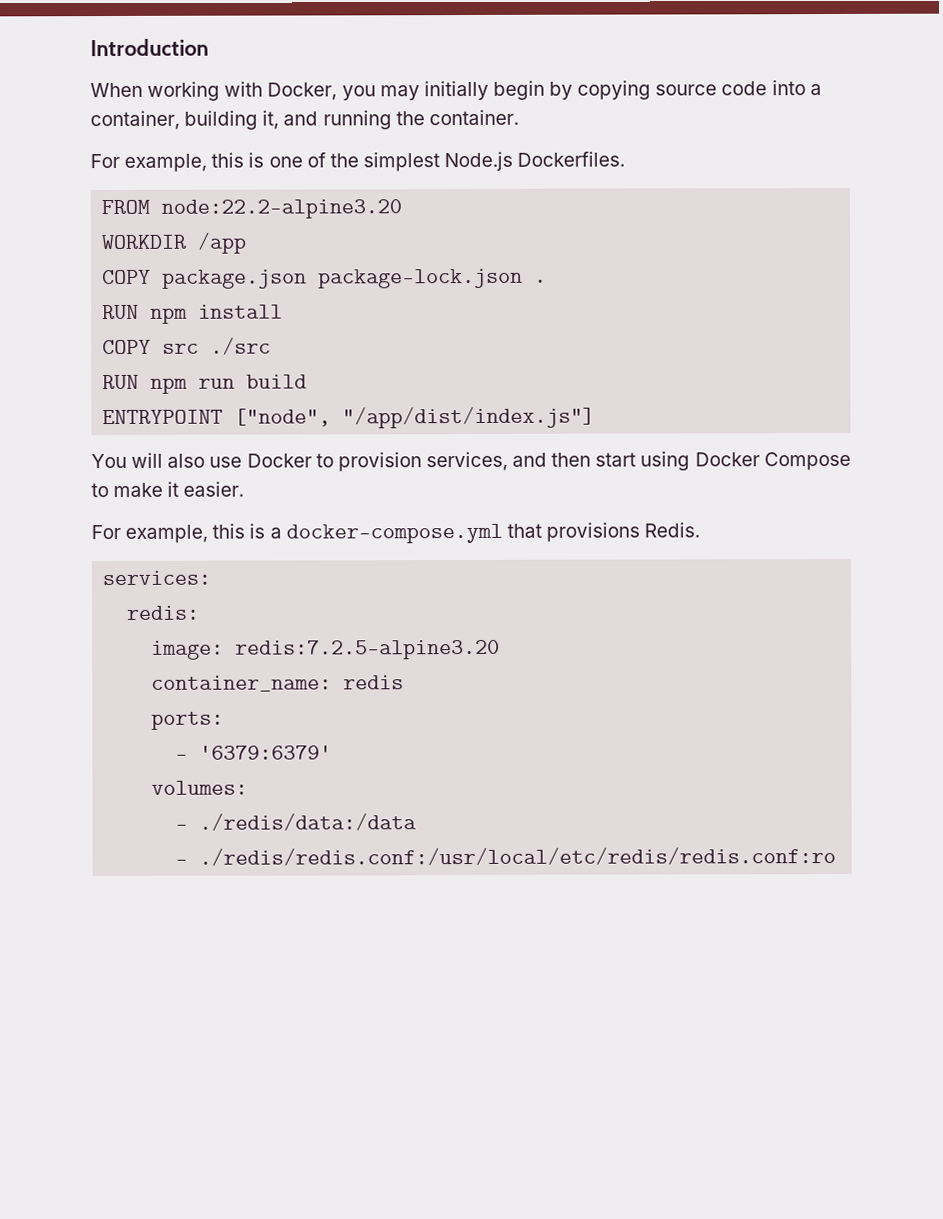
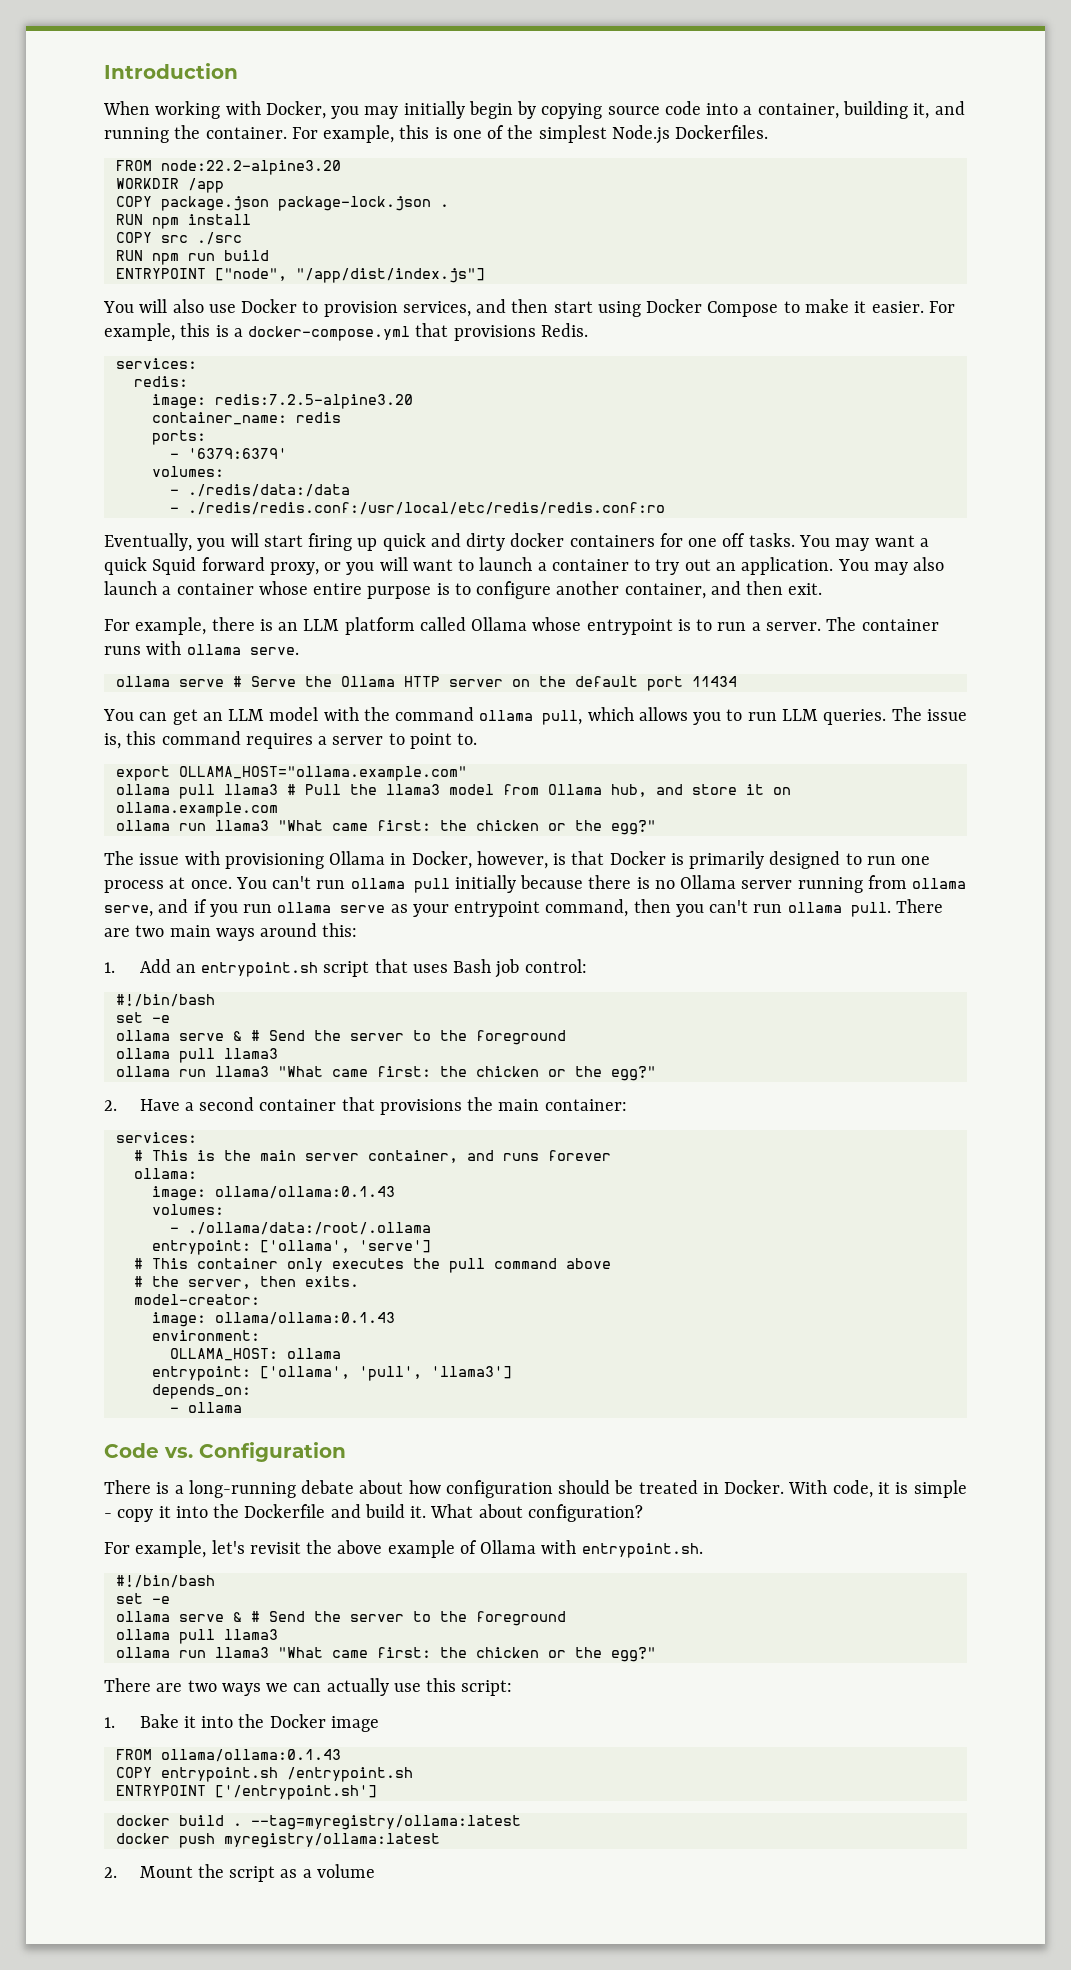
- When working with Docker, you may initially begin by copying source code into a container, building it, and running the container.
- For example, this is one of the simplest Node.js Dockerfiles.
+ When working with Docker, you may initially begin by copying source code into a container, building it, and running the container. For example, this is one of the simplest Node.js Dockerfiles.
- You will also use Docker to provision services, and then start using Docker Compose to make it easier.
- For example, this is a docker-compose.yml that provisions Redis.
+ You will also use Docker to provision services, and then start using Docker Compose to make it easier. For example, this is a docker-compose.yml that provisions Redis.
+ Eventually, you will start firing up quick and dirty docker containers for one off tasks. You may want a quick Squid forward proxy, or you will want to launch a container to try out an application. You may also launch a container whose entire purpose is to configure another container, and then exit.
+ For example, there is an LLM platform called Ollama whose entrypoint is to run a server. The container runs with ollama serve.
+ ollama serve # Serve the Ollama HTTP server on the default port 11434
+ You can get an LLM model with the command ollama pull, which allows you to run LLM queries. The issue is, this command requires a server to point to.
+ export OLLAMA_HOST="ollama.example.com"
+ ollama pull llama3 # Pull the llama3 model from Ollama hub, and store it on ollama.example.com
+ ollama run llama3 "What came first: the chicken or the egg?"
+ The issue with provisioning Ollama in Docker, however, is that Docker is primarily designed to run one process at once. You can't run ollama pull initially because there is no Ollama server running from ollama serve, and if you run ollama serve as your entrypoint command, then you can't run ollama pull. There are two main ways around this:
+ 1. Add an entrypoint.sh script that uses Bash job control:
+ #!/bin/bash
+ set -e
+ ollama serve & # Send the server to the foreground
+ ollama pull llama3
+ ollama run llama3 "What came first: the chicken or the egg?"
+ 2. Have a second container that provisions the main container:
+ services:
+ # This is the main server container, and runs forever
+ ollama:
+ image: ollama/ollama:0.1.43
+ volumes:
+ - ./ollama/data:/root/.ollama
+ entrypoint: ['ollama', 'serve']
+ # This container only executes the pull command above
+ # the server, then exits.
+ model-creator:
+ image: ollama/ollama:0.1.43
+ environment:
+ OLLAMA_HOST: ollama
+ entrypoint: ['ollama', 'pull', 'llama3']
+ depends_on:
+ - ollama
+ Code vs. Configuration
+ There is a long-running debate about how configuration should be treated in Docker. With code, it is simple - copy it into the Dockerfile and build it. What about configuration?
+ For example, let's revisit the above example of Ollama with entrypoint.sh.
+ #!/bin/bash
+ set -e
+ ollama serve & # Send the server to the foreground
+ ollama pull llama3
+ ollama run llama3 "What came first: the chicken or the egg?"
+ There are two ways we can actually use this script:
+ 1. Bake it into the Docker image
+ FROM ollama/ollama:0.1.43
+ COPY entrypoint.sh /entrypoint.sh
+ ENTRYPOINT ['/entrypoint.sh']
+ docker build . --tag=myregistry/ollama:latest
+ docker push myregistry/ollama:latest
+ 2. Mount the script as a volume

